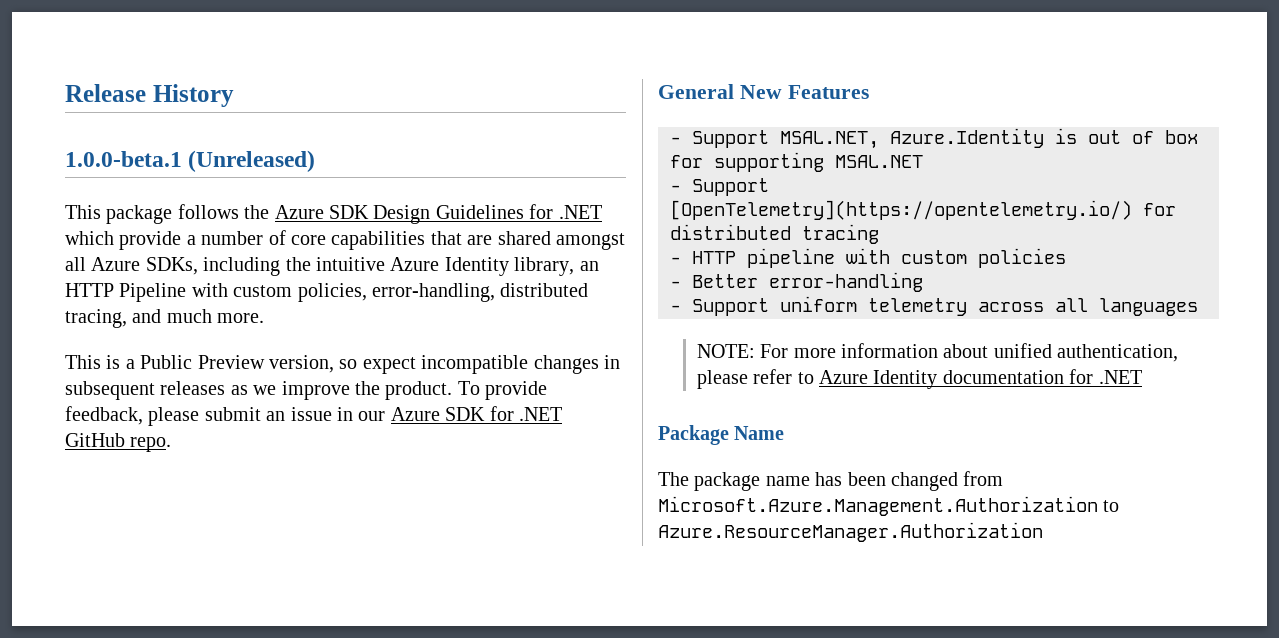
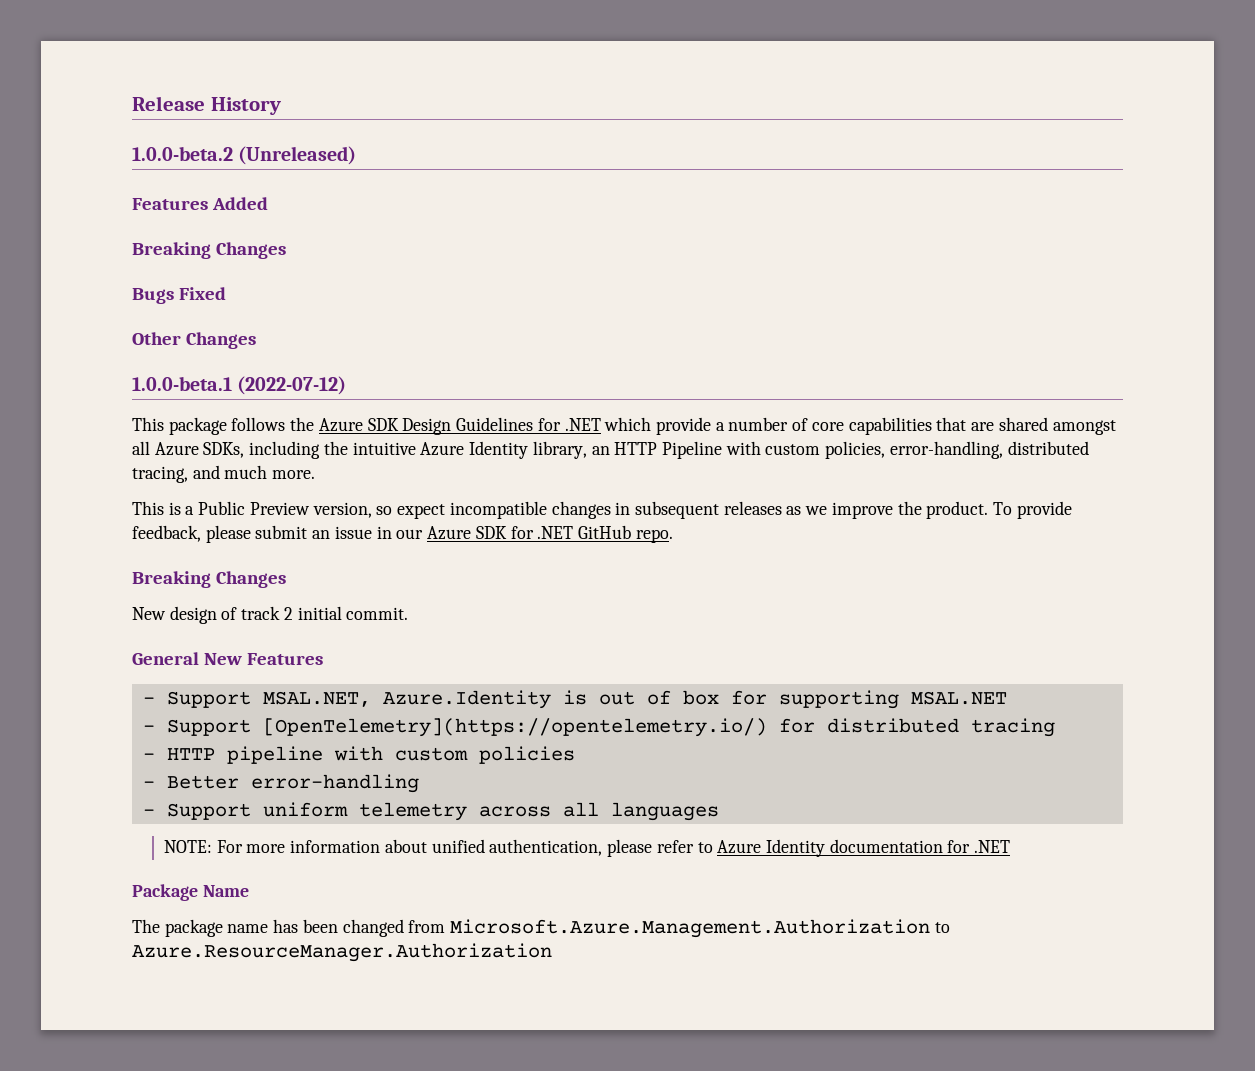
+ 1.0.0-beta.2 (Unreleased)
+ Features Added
+ Breaking Changes
+ Bugs Fixed
+ Other Changes
- 1.0.0-beta.1 (Unreleased)
+ 1.0.0-beta.1 (2022-07-12)
  To provide feedback, please submit an issue in our Azure SDK for .NET GitHub repo.
+ Breaking Changes
+ New design of track 2 initial commit.

